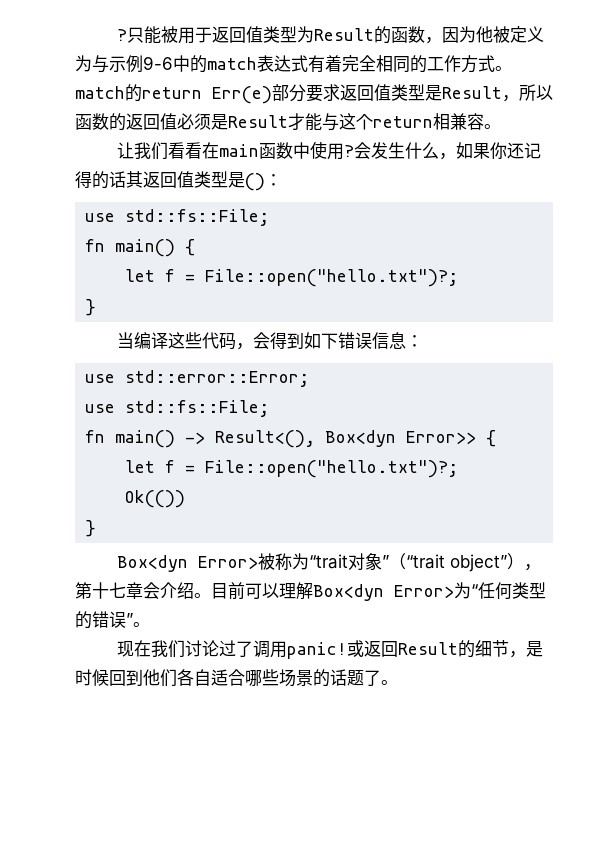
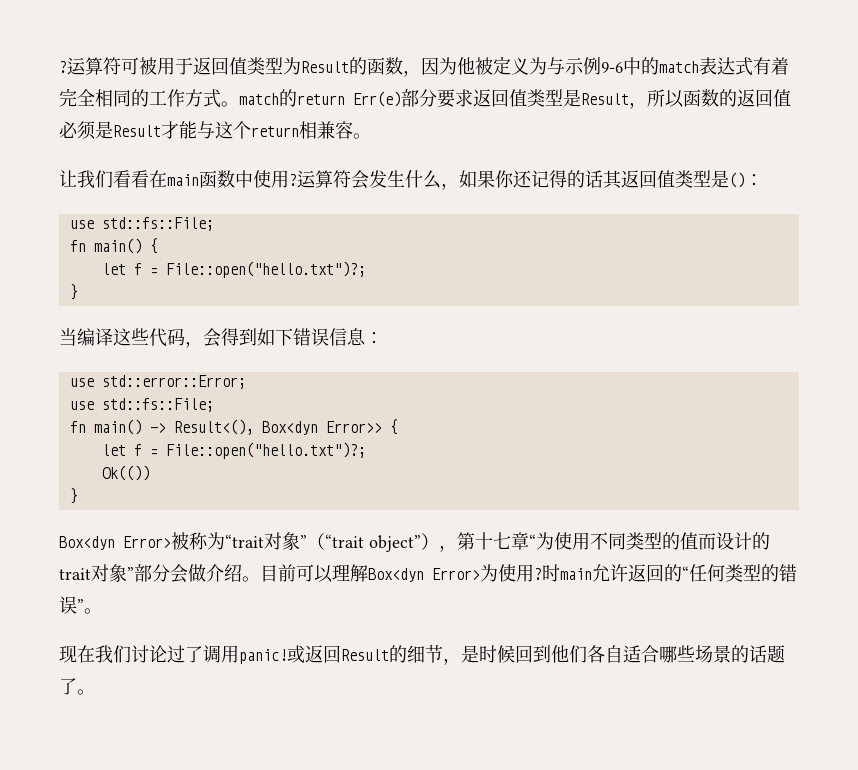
- ?只能被用于返回值类型为Result的函数，因为他被定义为与示例9-6中的match表达式有着完全相同的工作方式。match的return Err(e)部分要求返回值类型是Result，所以函数的返回值必须是Result才能与这个return相兼容。
+ ?运算符可被用于返回值类型为Result的函数，因为他被定义为与示例9-6中的match表达式有着完全相同的工作方式。match的return Err(e)部分要求返回值类型是Result，所以函数的返回值必须是Result才能与这个return相兼容。
- 会发生什么，如果你还记得的话其返回值类型是()：
+ 运算符会发生什么，如果你还记得的话其返回值类型是()：
- Box<dyn Error>被称为“trait对象”（“trait object”），第十七章会介绍。
+ Box<dyn Error>被称为“trait对象”（“trait object”），第十七章“为使用不同类型的值而设计的trait对象”部分会做介绍。
- 目前可以理解Box<dyn Error>为“任何类型的错误”。
+ 目前可以理解Box<dyn Error>为使用?时main允许返回的“任何类型的错误”。

